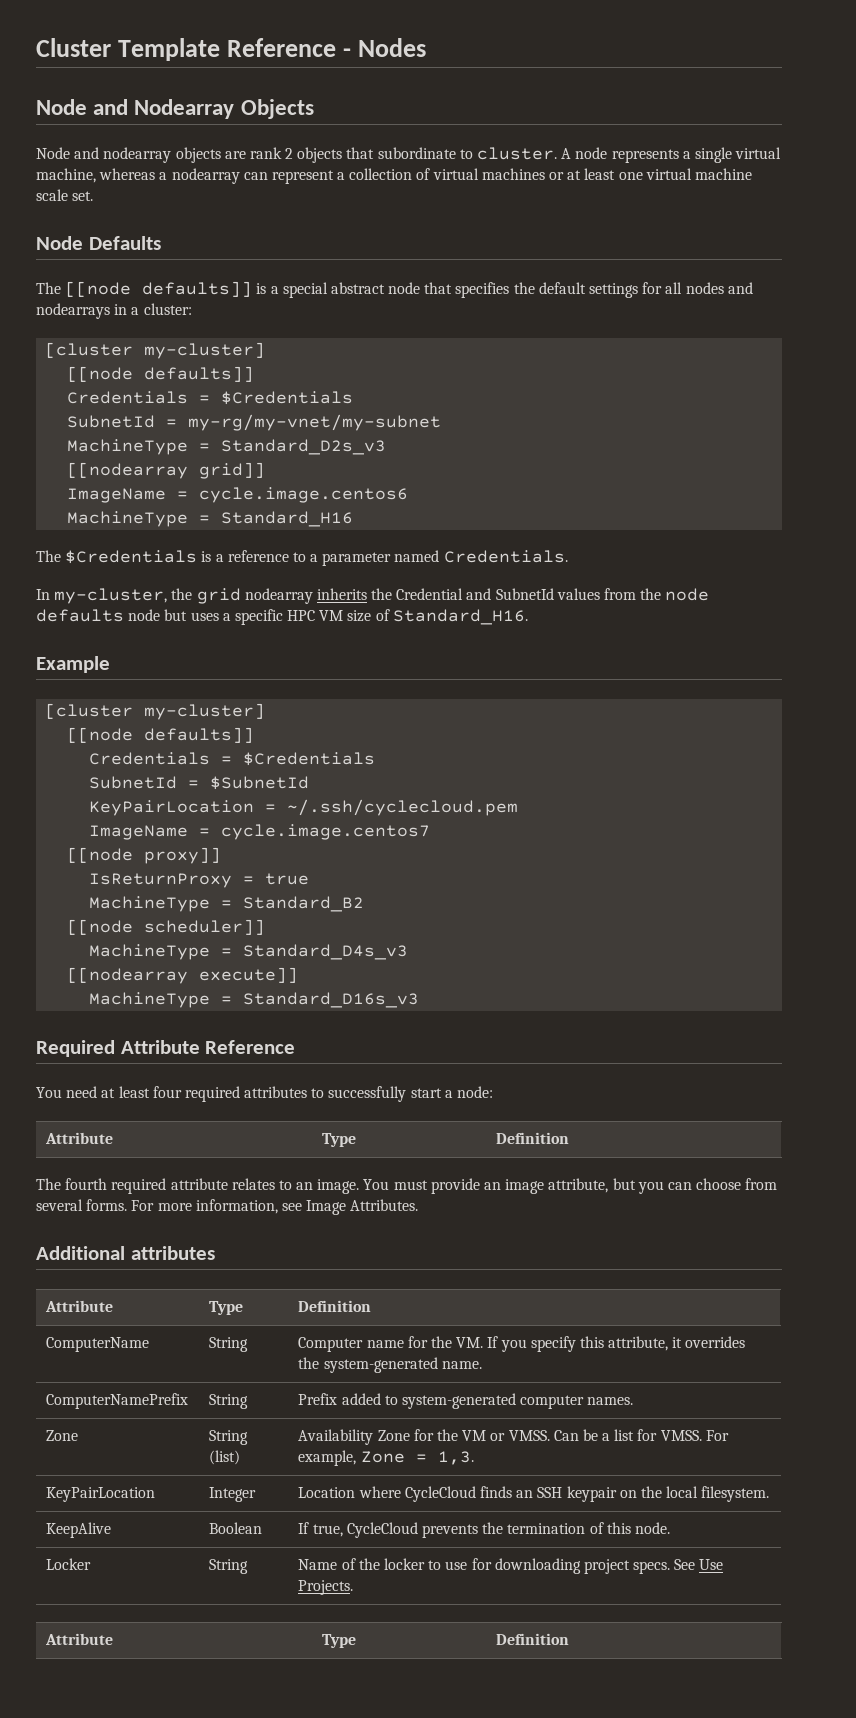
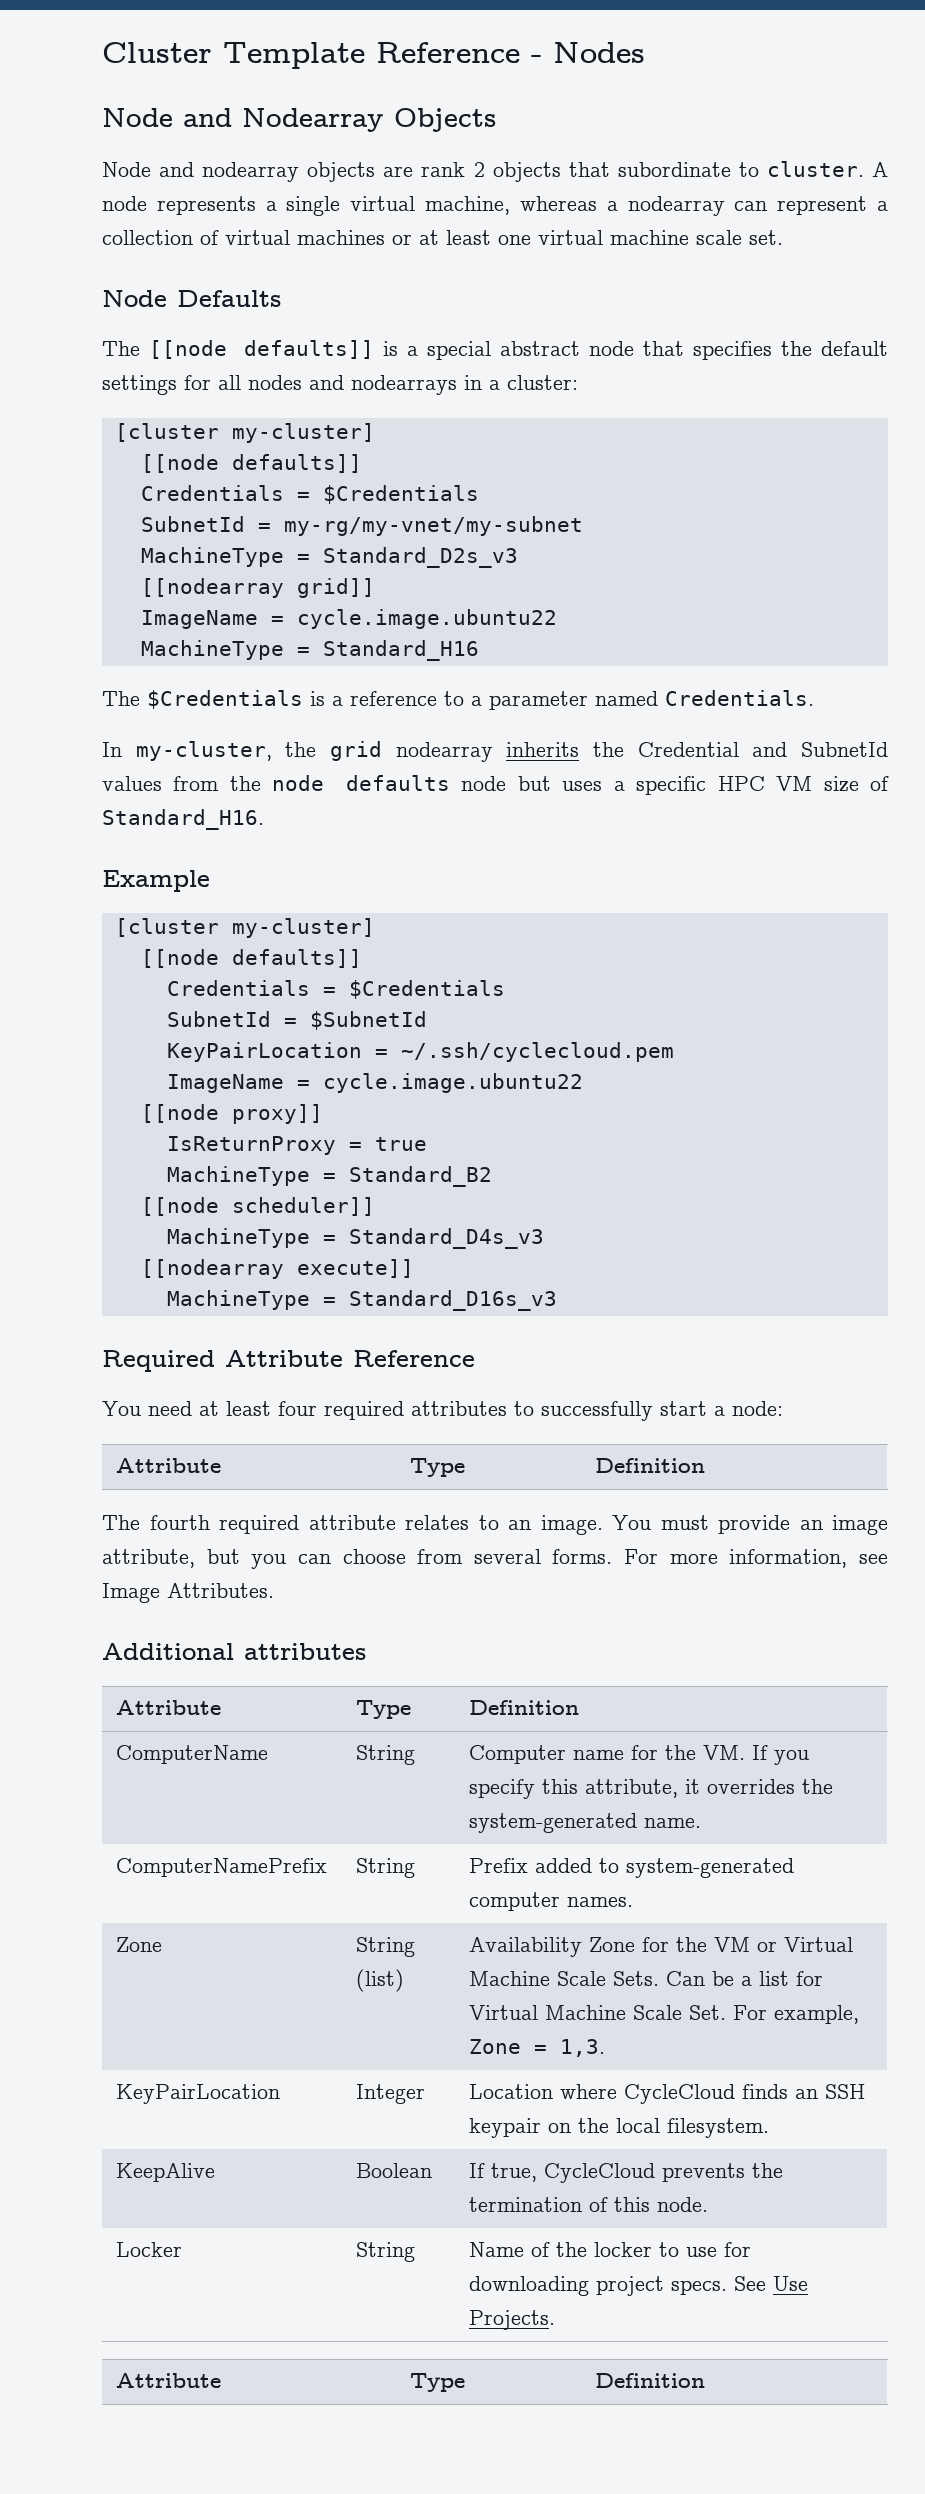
  [[nodearray grid]]
- ImageName = cycle.image.centos6
+ ImageName = cycle.image.ubuntu22
  KeyPairLocation = ~/.ssh/cyclecloud.pem
- ImageName = cycle.image.centos7
+ ImageName = cycle.image.ubuntu22
- Zone | String (list) | Availability Zone for the VM or VMSS. Can be a list for VMSS. For example, Zone = 1,3.
+ Zone | String (list) | Availability Zone for the VM or Virtual Machine Scale Sets. Can be a list for Virtual Machine Scale Set. For example, Zone = 1,3.

